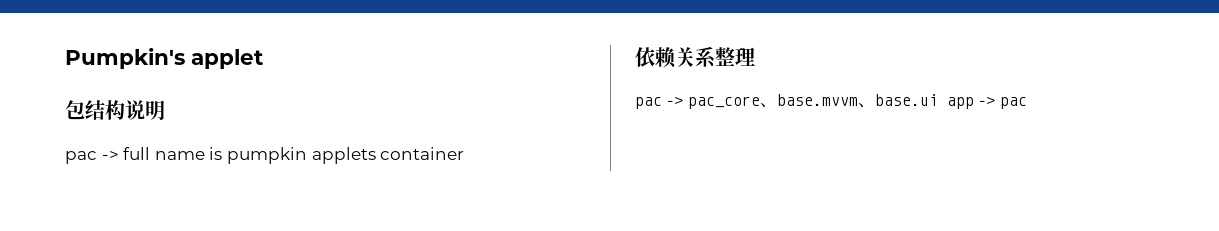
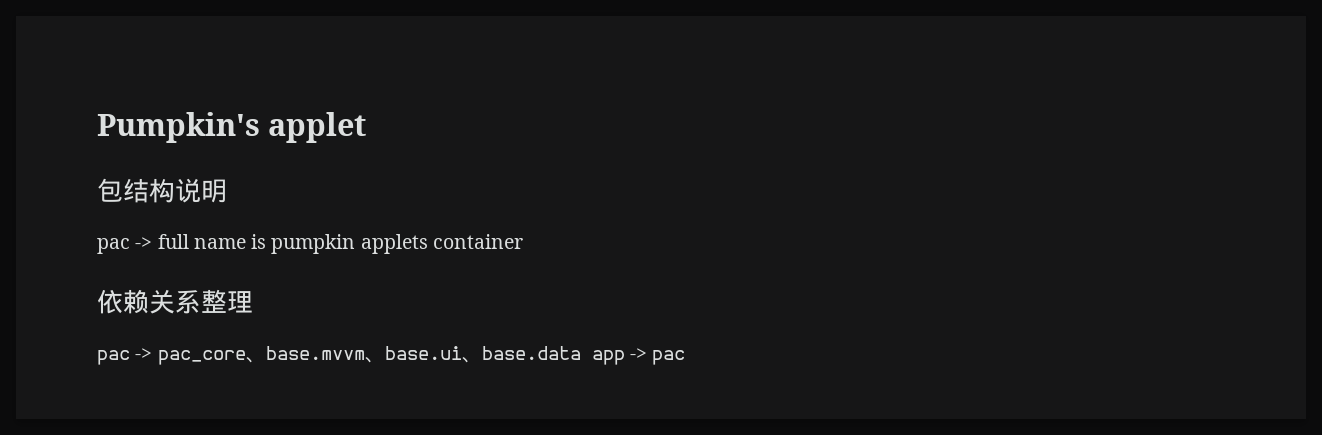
- pac -> pac_core、base.mvvm、base.ui app -> pac
+ pac -> pac_core、base.mvvm、base.ui、base.data app -> pac

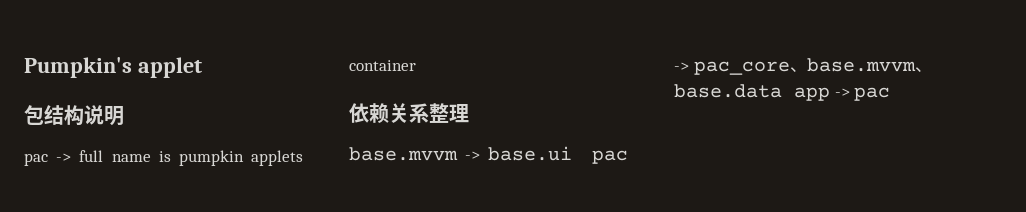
- pac -> pac_core、base.mvvm、base.ui、base.data app -> pac
+ base.mvvm -> base.ui pac -> pac_core、base.mvvm、base.data app -> pac

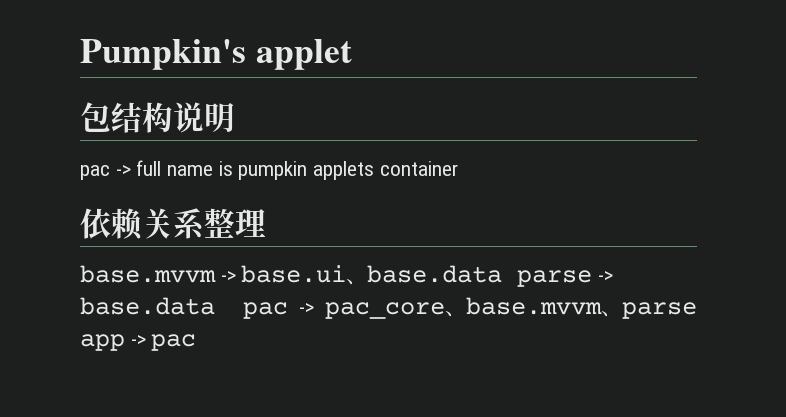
- base.mvvm -> base.ui pac -> pac_core、base.mvvm、base.data app -> pac
+ base.mvvm -> base.ui、base.data parse -> base.data pac -> pac_core、base.mvvm、parse app -> pac

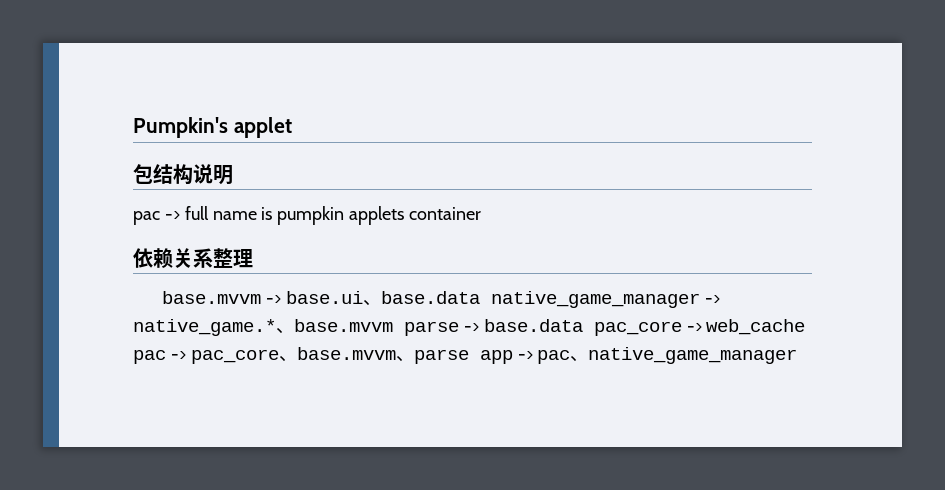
- base.mvvm -> base.ui、base.data parse -> base.data pac -> pac_core、base.mvvm、parse app -> pac
+ base.mvvm -> base.ui、base.data native_game_manager -> native_game.*、base.mvvm parse -> base.data pac_core -> web_cache pac -> pac_core、base.mvvm、parse app -> pac、native_game_manager

